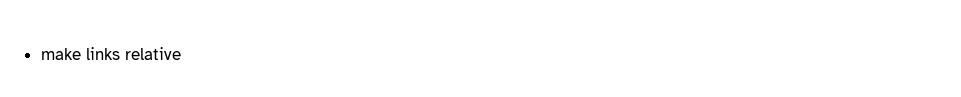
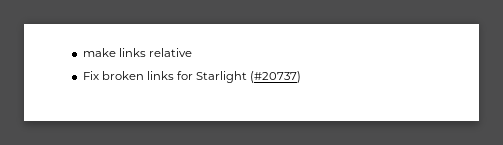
+ Fix broken links for Starlight (#20737)

